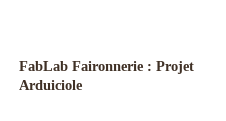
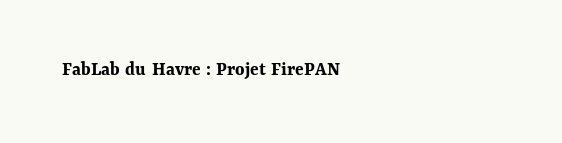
- FabLab Faironnerie : Projet Arduiciole
+ FabLab du Havre : Projet FirePAN

